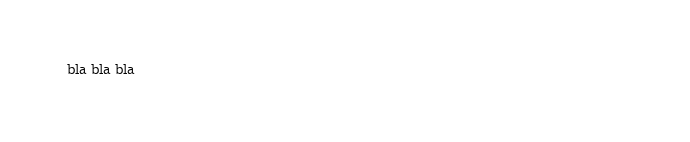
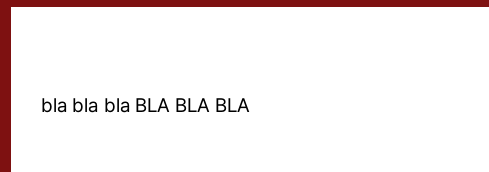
- bla bla bla
+ bla bla bla BLA BLA BLA

